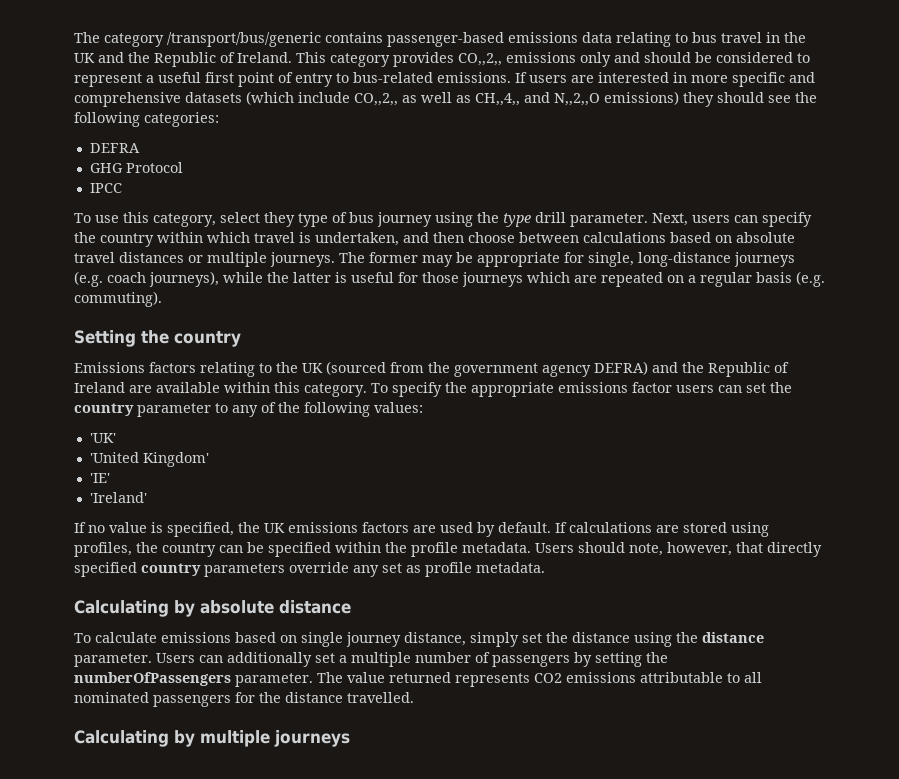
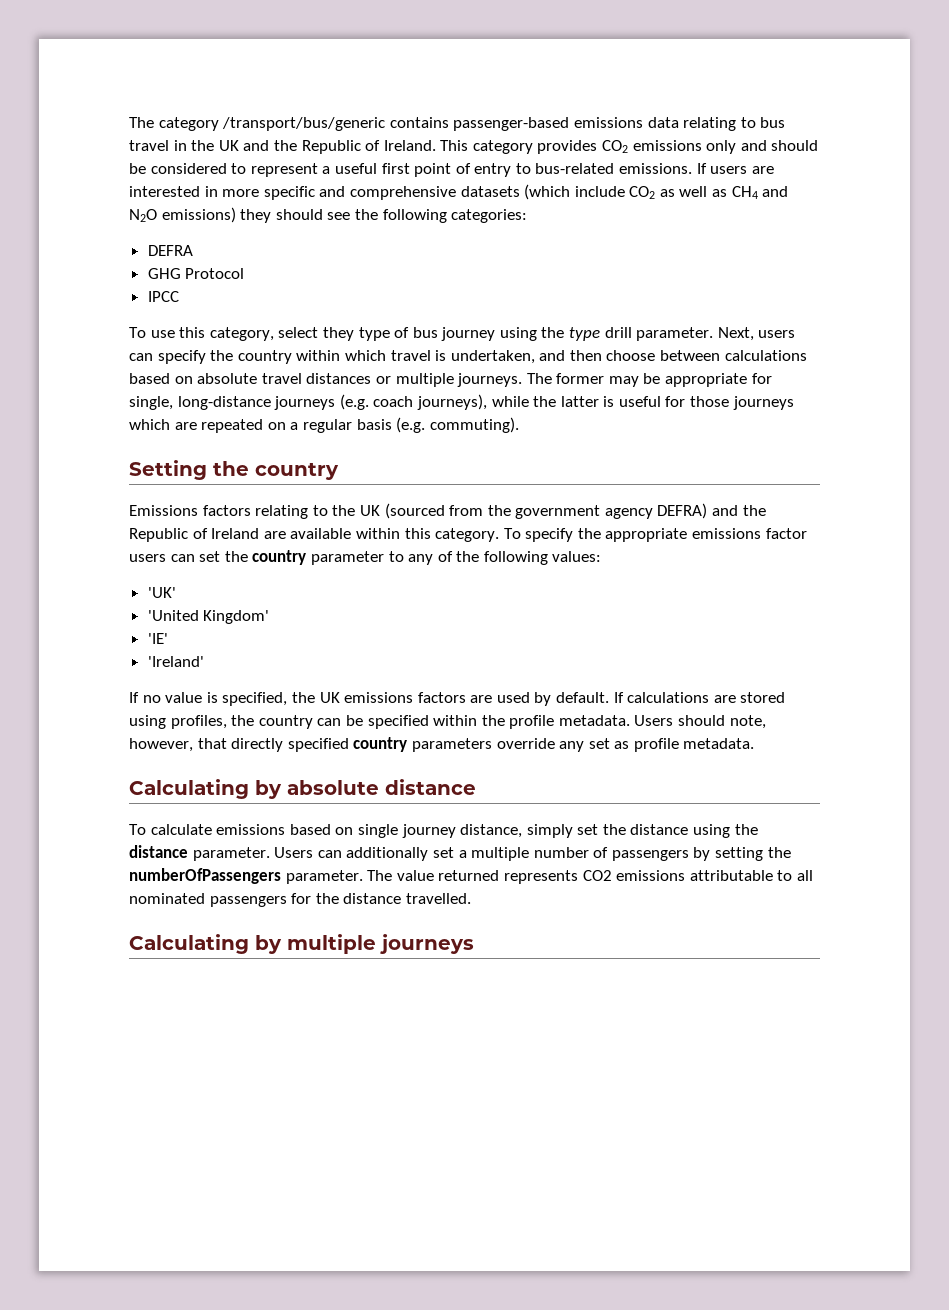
- This category provides CO,,2,, emissions only and should be considered to represent a useful first point of entry to bus-related emissions.
+ This category provides CO2 emissions only and should be considered to represent a useful first point of entry to bus-related emissions.
- If users are interested in more specific and comprehensive datasets (which include CO,,2,, as well as CH,,4,, and N,,2,,O emissions) they should see the following categories:
+ If users are interested in more specific and comprehensive datasets (which include CO2 as well as CH4 and N2O emissions) they should see the following categories:

